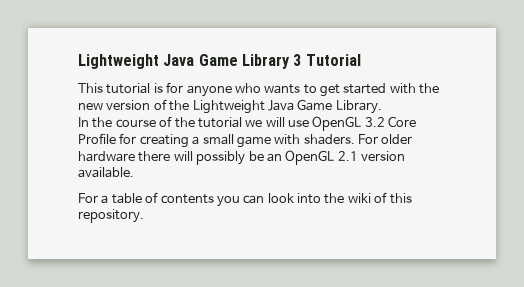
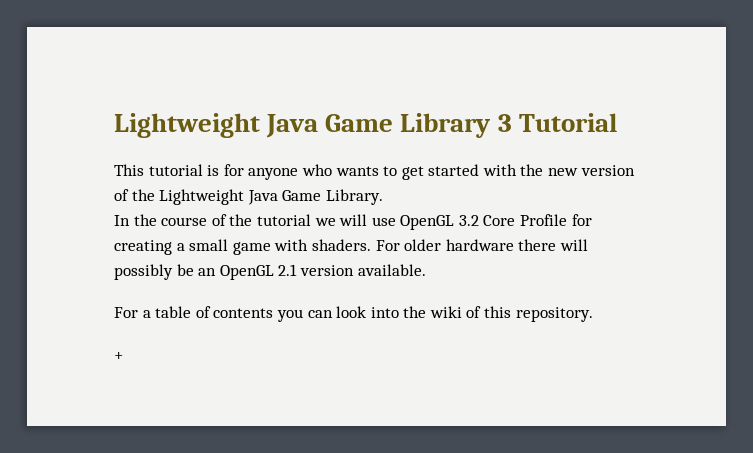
+ +

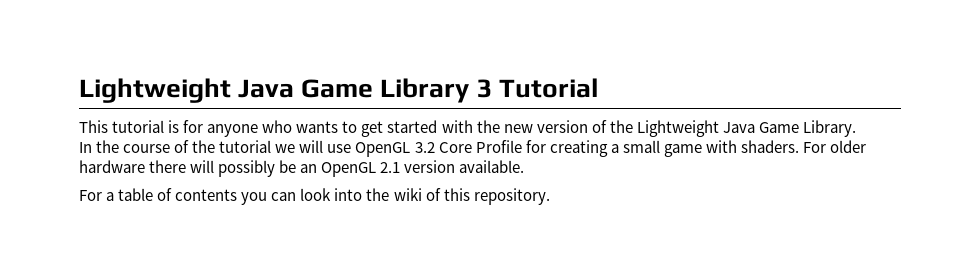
- +

